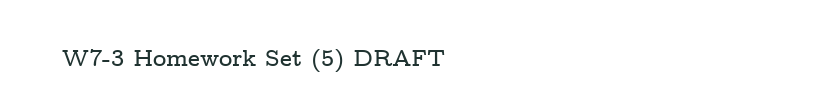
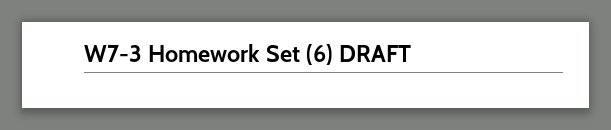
- W7-3 Homework Set (5) DRAFT
+ W7-3 Homework Set (6) DRAFT

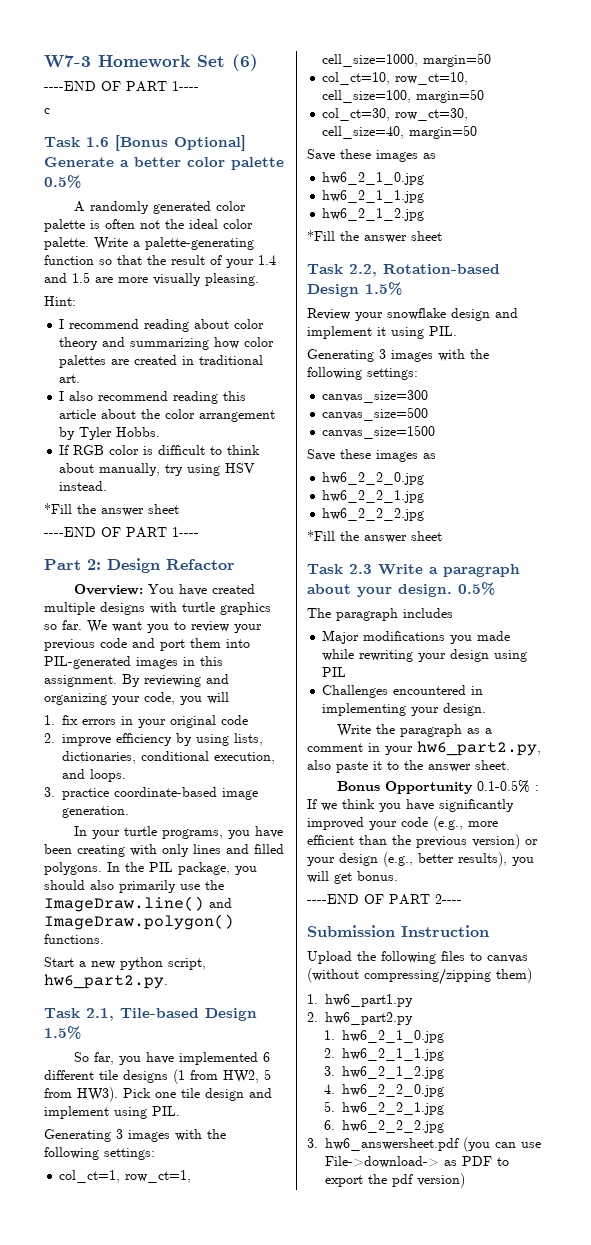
- W7-3 Homework Set (6) DRAFT
+ W7-3 Homework Set (6)
+ ----END OF PART 1----
+ c
+ Task 1.6 [Bonus Optional] Generate a better color palette 0.5%
+ A randomly generated color palette is often not the ideal color palette. Write a palette-generating function so that the result of your 1.4 and 1.5 are more visually pleasing.
+ Hint:
+ I recommend reading about color theory and summarizing how color palettes are created in traditional art.
+ I also recommend reading this article about the color arrangement by Tyler Hobbs.
+ If RGB color is difficult to think about manually, try using HSV instead.
+ *Fill the answer sheet
+ ----END OF PART 1----
+ Part 2: Design Refactor
+ Overview: You have created multiple designs with turtle graphics so far. We want you to review your previous code and port them into PIL-generated images in this assignment. By reviewing and organizing your code, you will
+ 1. fix errors in your original code
+ 2. improve efficiency by using lists, dictionaries, conditional execution, and loops.
+ 3. practice coordinate-based image generation.
+ In your turtle programs, you have been creating with only lines and filled polygons. In the PIL package, you should also primarily use the ImageDraw.line() and ImageDraw.polygon() functions.
+ Start a new python script, hw6_part2.py.
+ Task 2.1, Tile-based Design 1.5%
+ So far, you have implemented 6 different tile designs (1 from HW2, 5 from HW3). Pick one tile design and implement using PIL.
+ Generating 3 images with the following settings:
+ col_ct=1, row_ct=1, cell_size=1000, margin=50
+ col_ct=10, row_ct=10, cell_size=100, margin=50
+ col_ct=30, row_ct=30, cell_size=40, margin=50
+ Save these images as
+ hw6_2_1_0.jpg
+ hw6_2_1_1.jpg
+ hw6_2_1_2.jpg
+ *Fill the answer sheet
+ Task 2.2, Rotation-based Design 1.5%
+ Review your snowflake design and implement it using PIL.
+ Generating 3 images with the following settings:
+ canvas_size=300
+ canvas_size=500
+ canvas_size=1500
+ Save these images as
+ hw6_2_2_0.jpg
+ hw6_2_2_1.jpg
+ hw6_2_2_2.jpg
+ *Fill the answer sheet
+ Task 2.3 Write a paragraph about your design. 0.5%
+ The paragraph includes
+ Major modifications you made while rewriting your design using PIL
+ Challenges encountered in implementing your design.
+ Write the paragraph as a comment in your hw6_part2.py, also paste it to the answer sheet.
+ Bonus Opportunity 0.1-0.5% : If we think you have significantly improved your code (e.g., more efficient than the previous version) or your design (e.g., better results), you will get bonus.
+ ----END OF PART 2----
+ Submission Instruction
+ Upload the following files to canvas (without compressing/zipping them)
+ 1. hw6_part1.py
+ 2. hw6_part2.py
+ 1. hw6_2_1_0.jpg
+ 2. hw6_2_1_1.jpg
+ 3. hw6_2_1_2.jpg
+ 4. hw6_2_2_0.jpg
+ 5. hw6_2_2_1.jpg
+ 6. hw6_2_2_2.jpg
+ 3. hw6_answersheet.pdf (you can use File->download-> as PDF to export the pdf version)

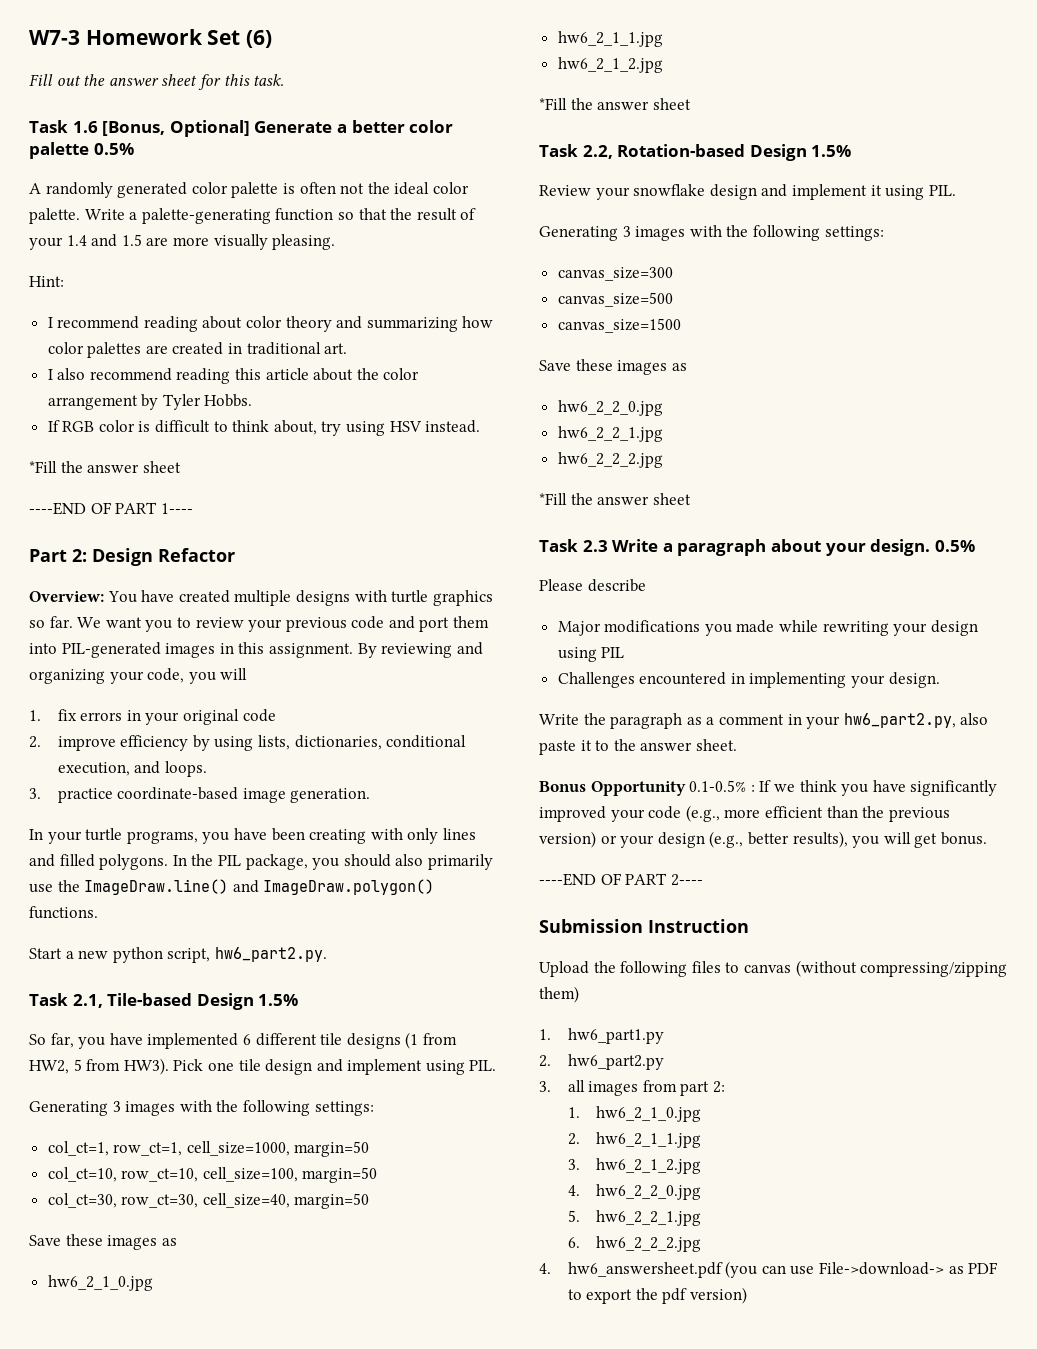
  W7-3 Homework Set (6)
- ----END OF PART 1----
- c
+ Fill out the answer sheet for this task.
- Task 1.6 [Bonus Optional] Generate a better color palette 0.5%
+ Task 1.6 [Bonus, Optional] Generate a better color palette 0.5%
- If RGB color is difficult to think about manually, try using HSV instead.
+ If RGB color is difficult to think about, try using HSV instead.
- The paragraph includes
+ Please describe
+ 3. all images from part 2:
- 3. hw6_answersheet.pdf (you can use File->download-> as PDF to export the pdf version)
+ 4. hw6_answersheet.pdf (you can use File->download-> as PDF to export the pdf version)

